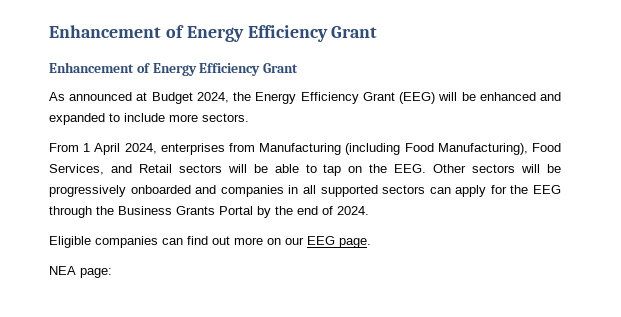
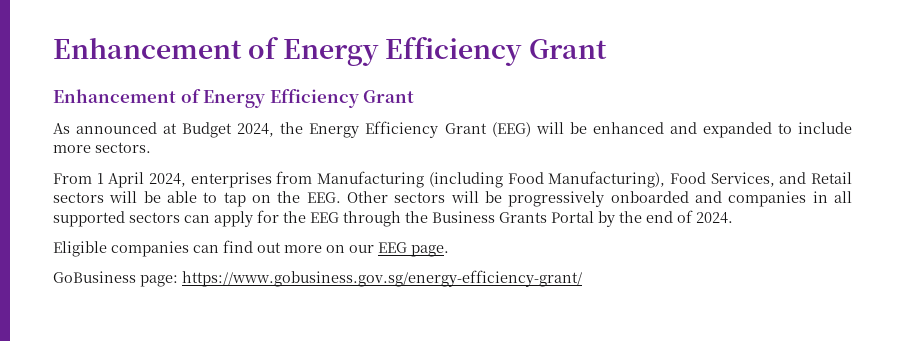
- NEA page:
+ GoBusiness page: https://www.gobusiness.gov.sg/energy-efficiency-grant/

